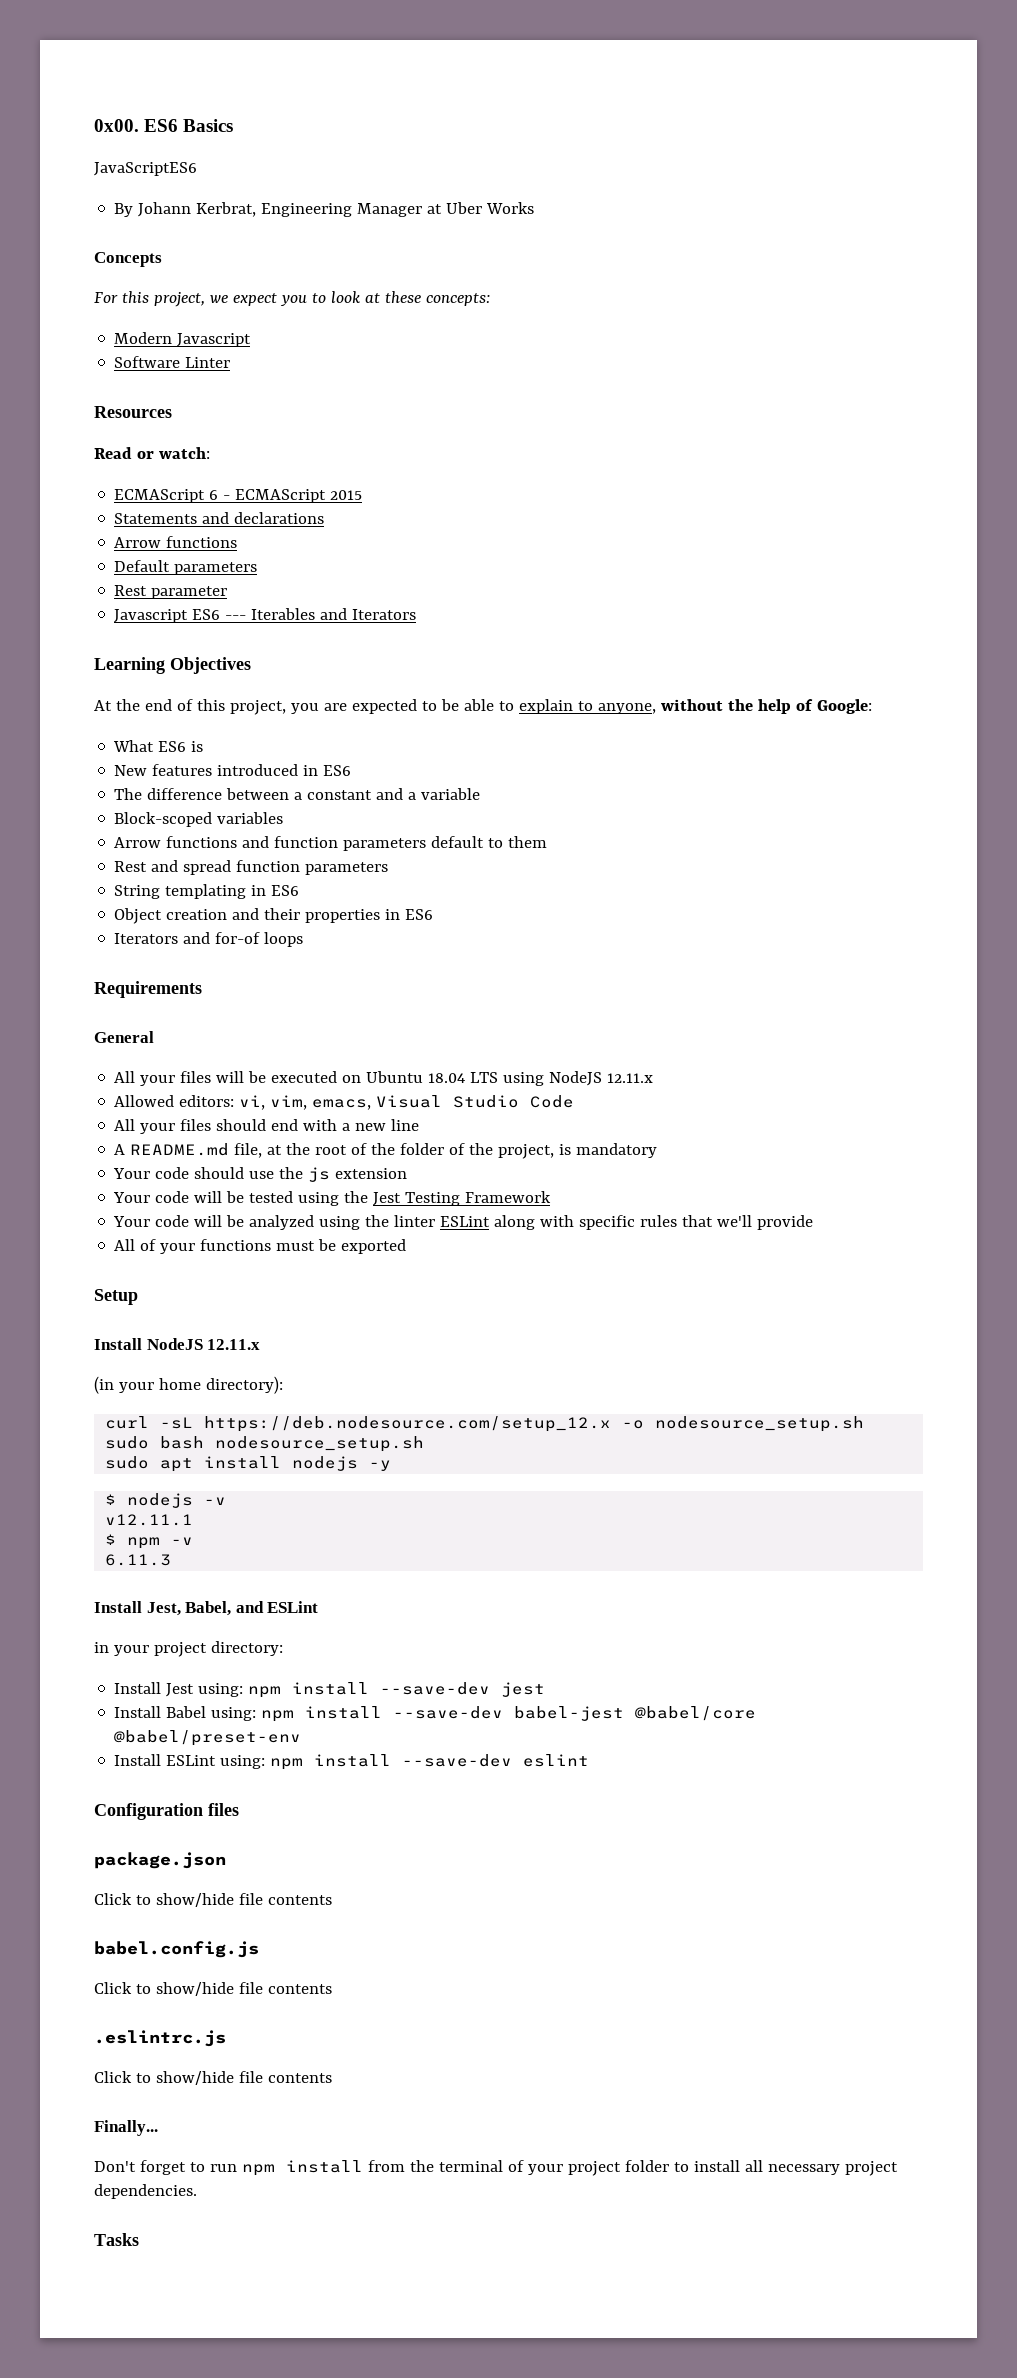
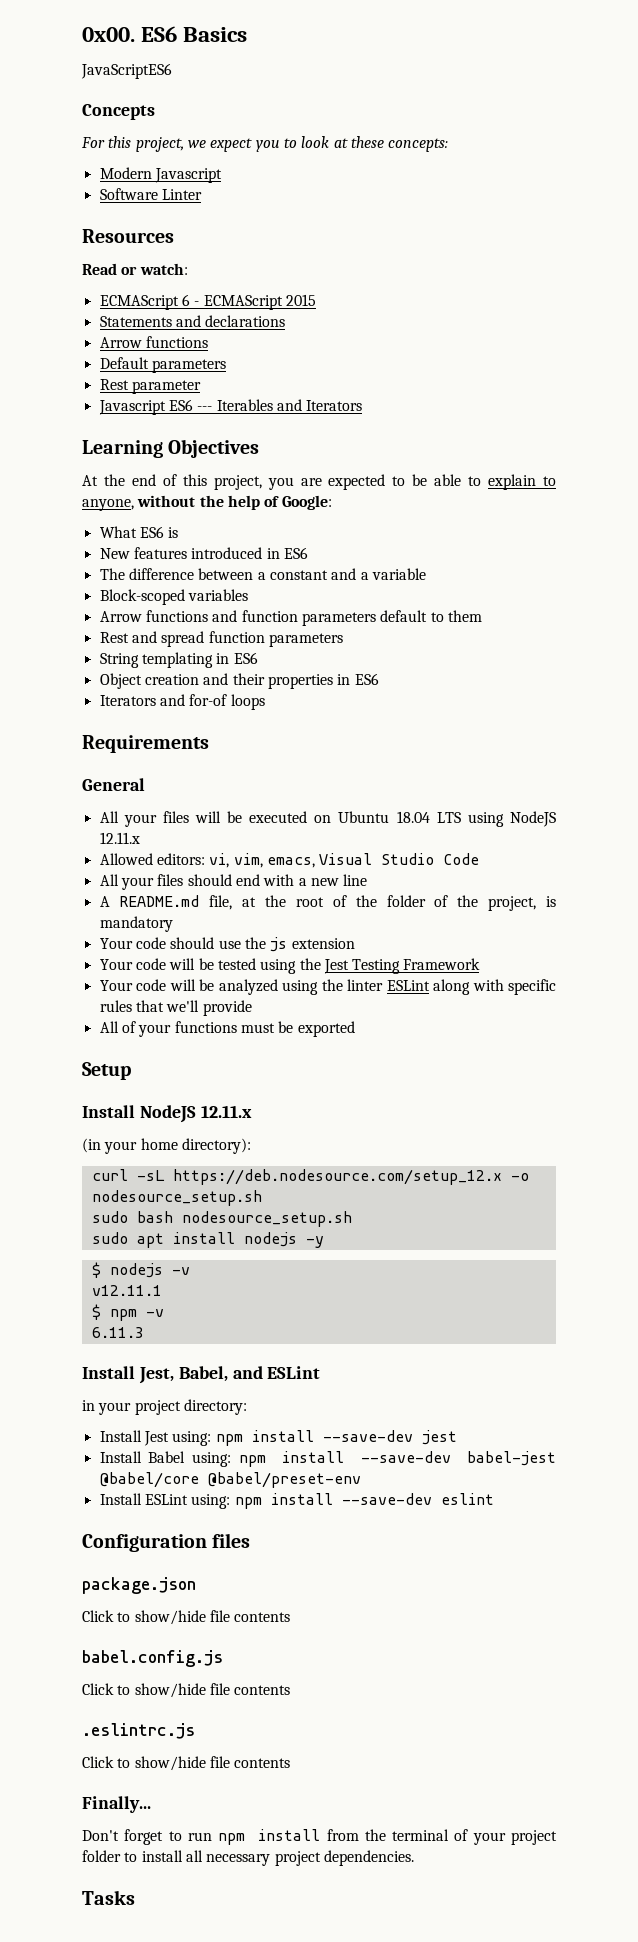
- By Johann Kerbrat, Engineering Manager at Uber Works

